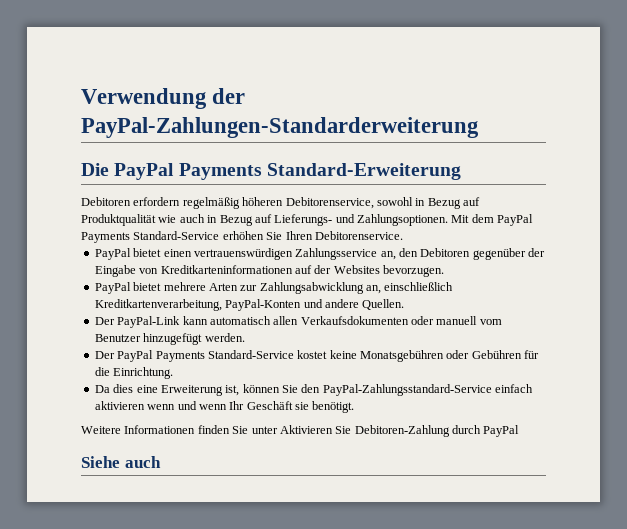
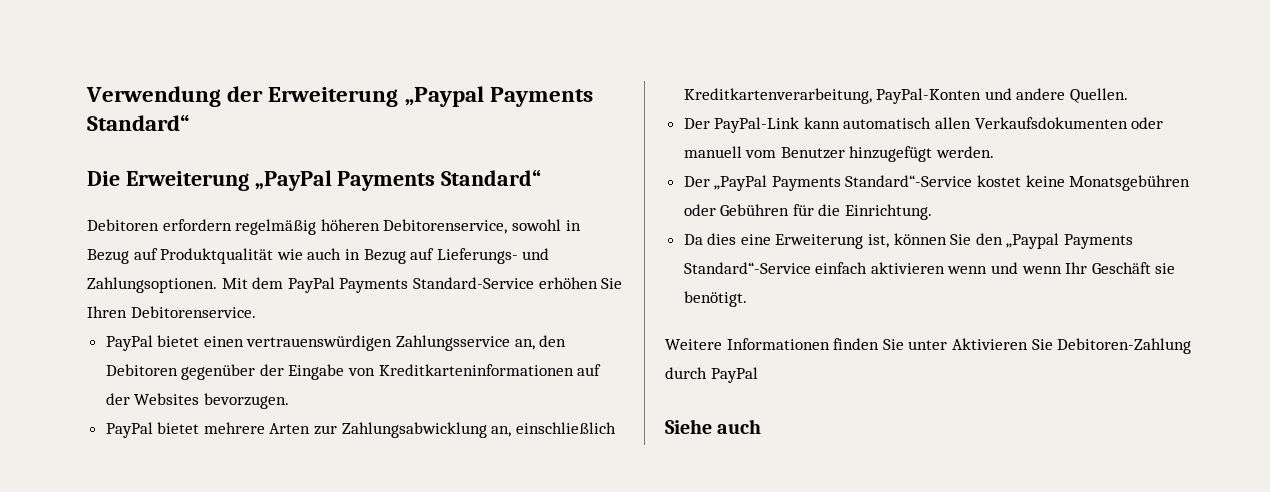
- Verwendung der PayPal-Zahlungen-Standarderweiterung
- Die PayPal Payments Standard-Erweiterung
+ Verwendung der Erweiterung „Paypal Payments Standard“
+ Die Erweiterung „PayPal Payments Standard“
- Der PayPal Payments Standard-Service kostet keine Monatsgebühren oder Gebühren für die Einrichtung.
+ Der „PayPal Payments Standard“-Service kostet keine Monatsgebühren oder Gebühren für die Einrichtung.
- Da dies eine Erweiterung ist, können Sie den PayPal-Zahlungsstandard-Service einfach aktivieren wenn und wenn Ihr Geschäft sie benötigt.
+ Da dies eine Erweiterung ist, können Sie den „Paypal Payments Standard“-Service einfach aktivieren wenn und wenn Ihr Geschäft sie benötigt.

